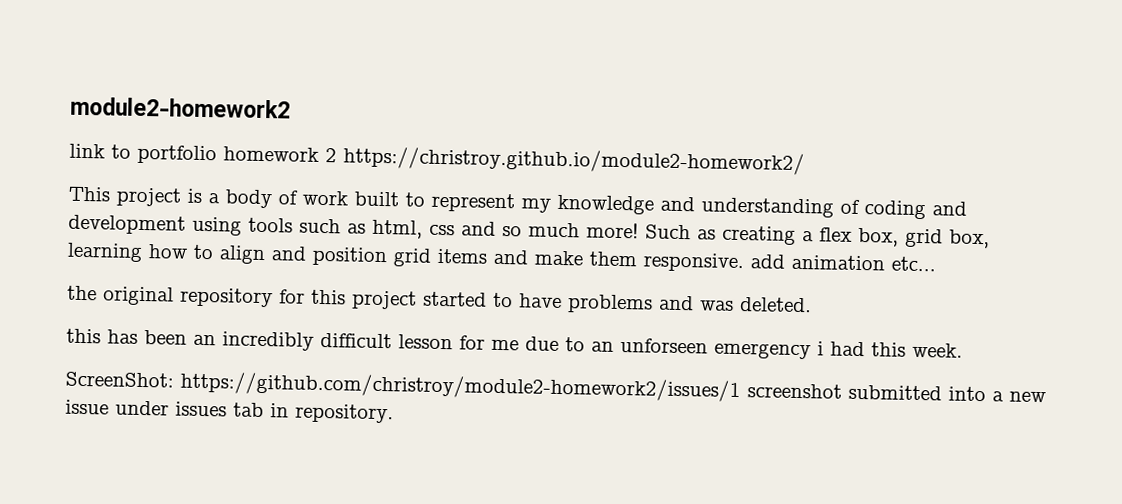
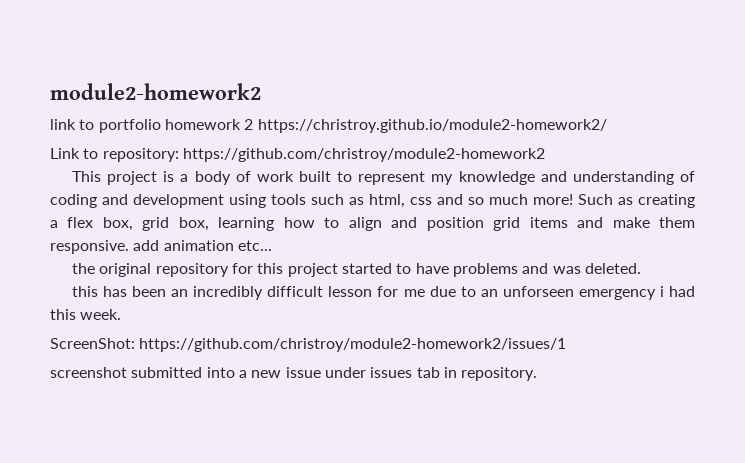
+ Link to repository: https://github.com/christroy/module2-homework2
- ScreenShot: https://github.com/christroy/module2-homework2/issues/1 screenshot submitted into a new issue under issues tab in repository.
+ ScreenShot: https://github.com/christroy/module2-homework2/issues/1
+ screenshot submitted into a new issue under issues tab in repository.

